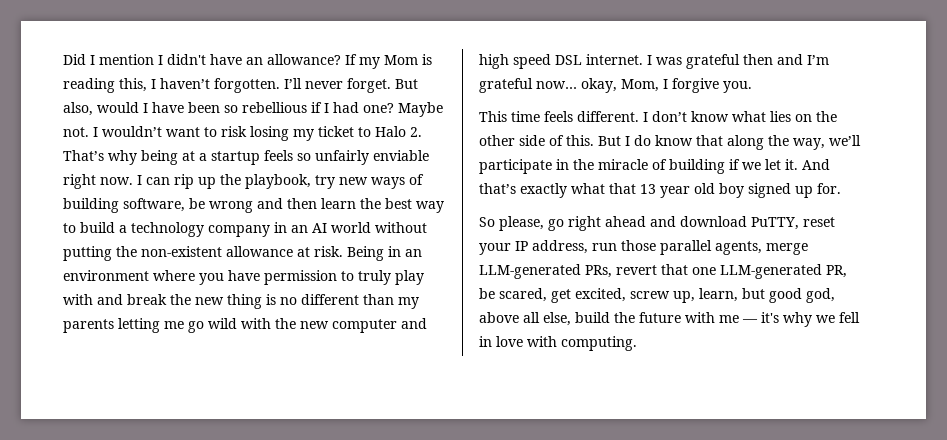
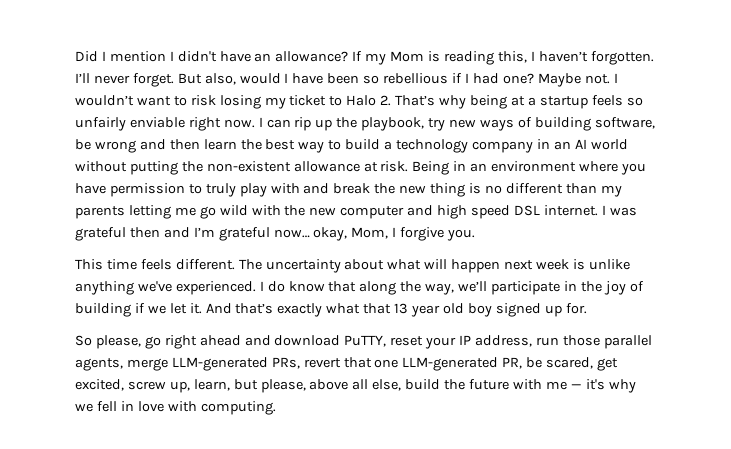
- I don’t know what lies on the other side of this. But I do know that along the way, we’ll participate in the miracle of building if we let it.
+ The uncertainty about what will happen next week is unlike anything we've experienced. I do know that along the way, we’ll participate in the joy of building if we let it.
- So please, go right ahead and download PuTTY, reset your IP address, run those parallel agents, merge LLM-generated PRs, revert that one LLM-generated PR, be scared, get excited, screw up, learn, but good god, above all else, build the future with me — it's why we fell in love with computing.
+ So please, go right ahead and download PuTTY, reset your IP address, run those parallel agents, merge LLM-generated PRs, revert that one LLM-generated PR, be scared, get excited, screw up, learn, but please, above all else, build the future with me — it's why we fell in love with computing.

